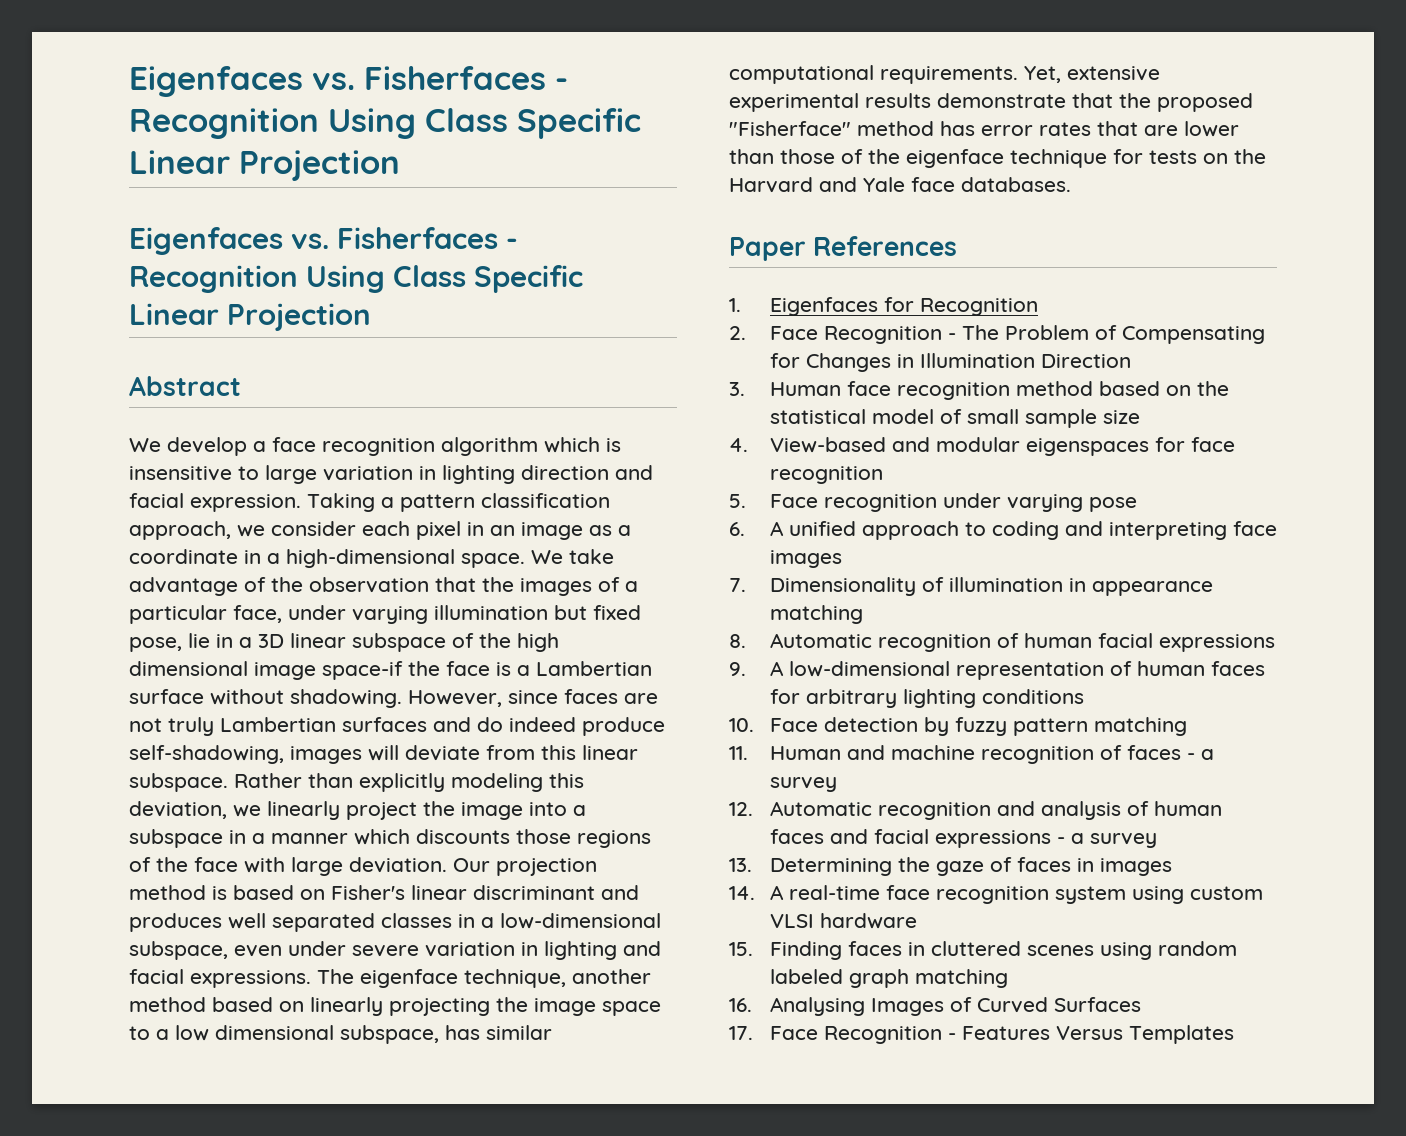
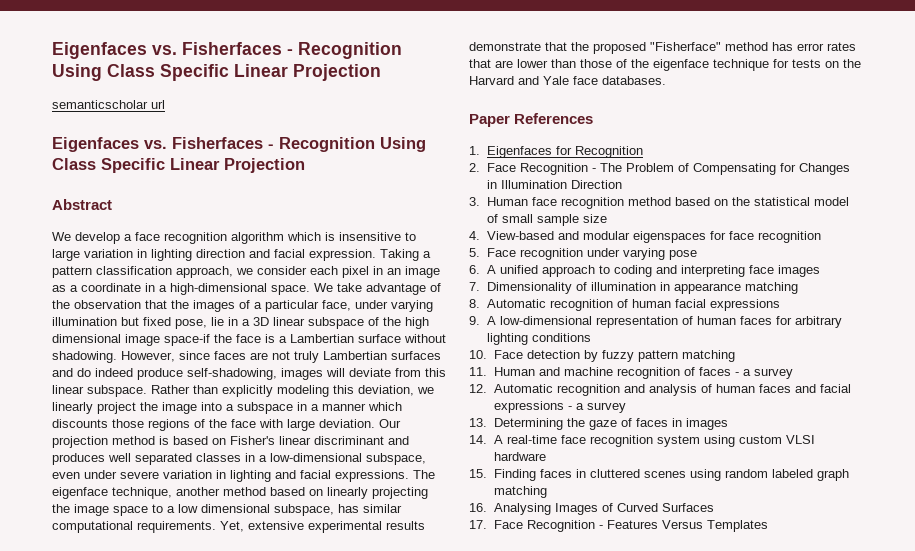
+ semanticscholar url

